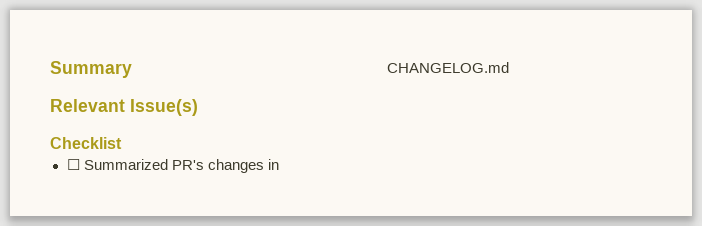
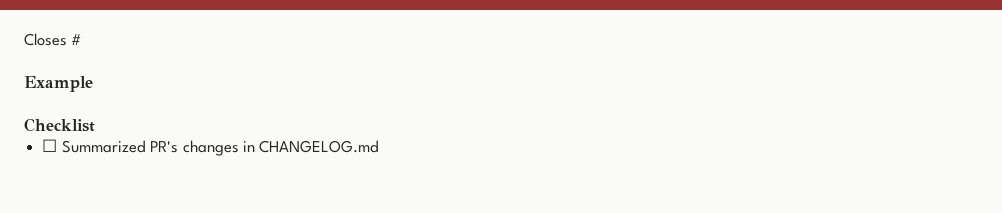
- Summary
- Relevant Issue(s)
+ Closes #
+ Example

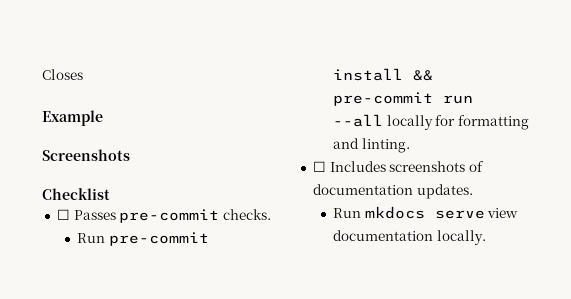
- Closes #
+ Closes
+ Screenshots
- ☐ Summarized PR's changes in CHANGELOG.md
+ ☐ Passes pre-commit checks.
+ Run pre-commit install && pre-commit run --all locally for formatting and linting.
+ ☐ Includes screenshots of documentation updates.
+ Run mkdocs serve view documentation locally.

